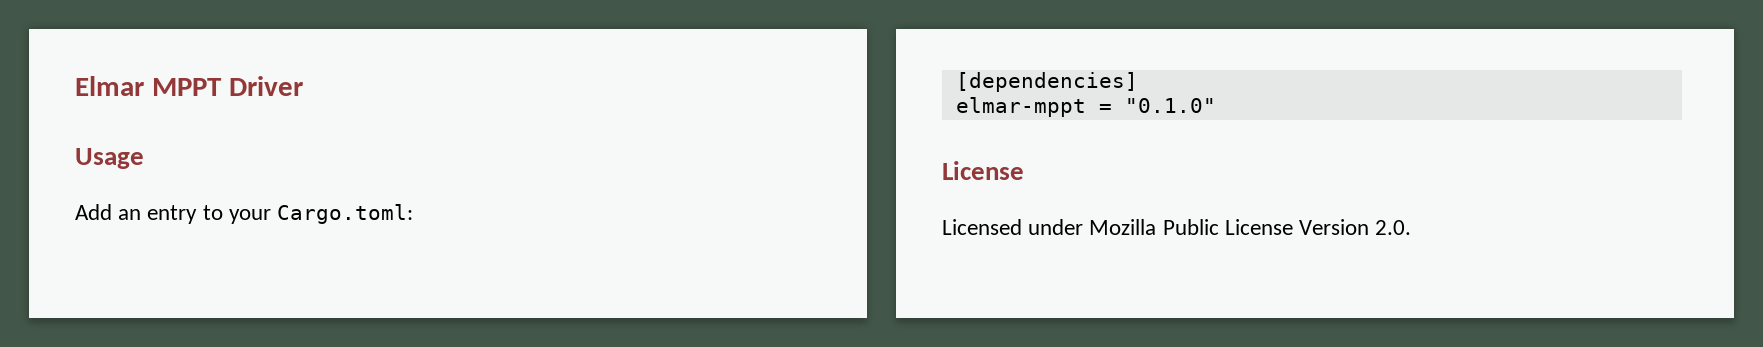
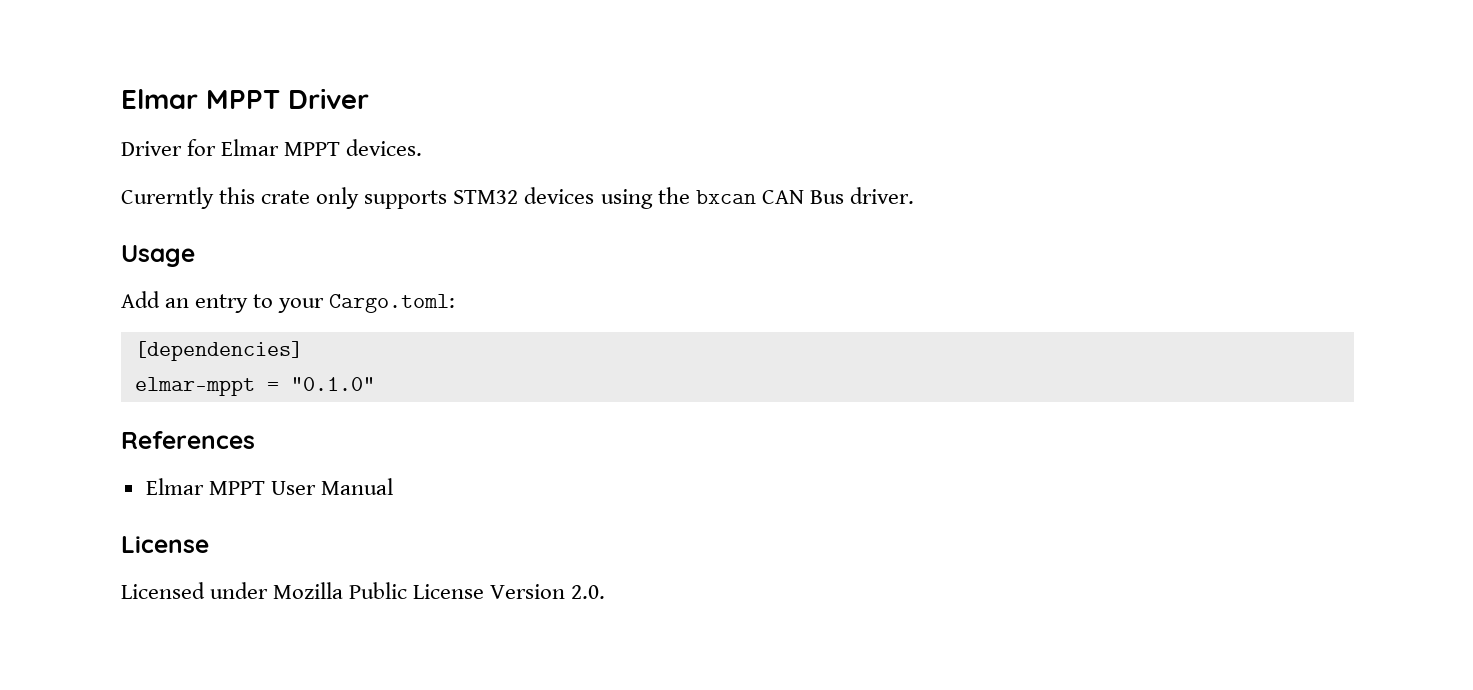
+ Driver for Elmar MPPT devices.
+ Curerntly this crate only supports STM32 devices using the bxcan CAN Bus driver.
+ References
+ Elmar MPPT User Manual

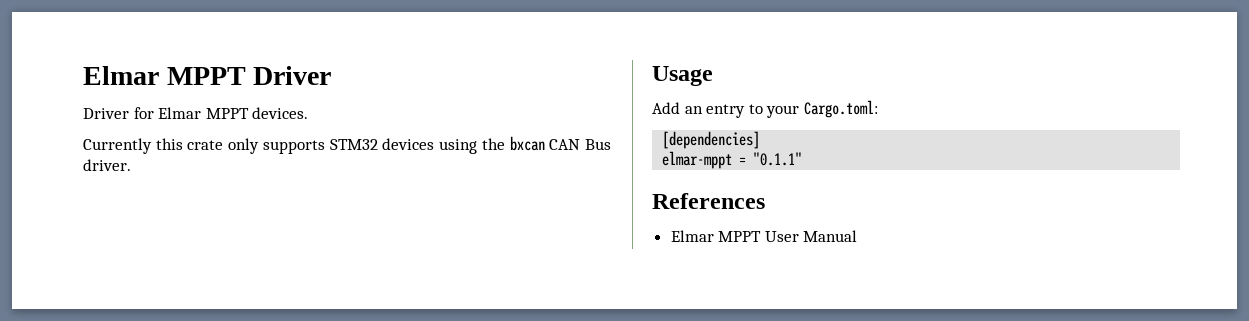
- Curerntly this crate only supports STM32 devices using the bxcan CAN Bus driver.
+ Currently this crate only supports STM32 devices using the bxcan CAN Bus driver.
- elmar-mppt = "0.1.0"
+ elmar-mppt = "0.1.1"
  Elmar MPPT User Manual
- License
- Licensed under Mozilla Public License Version 2.0.

